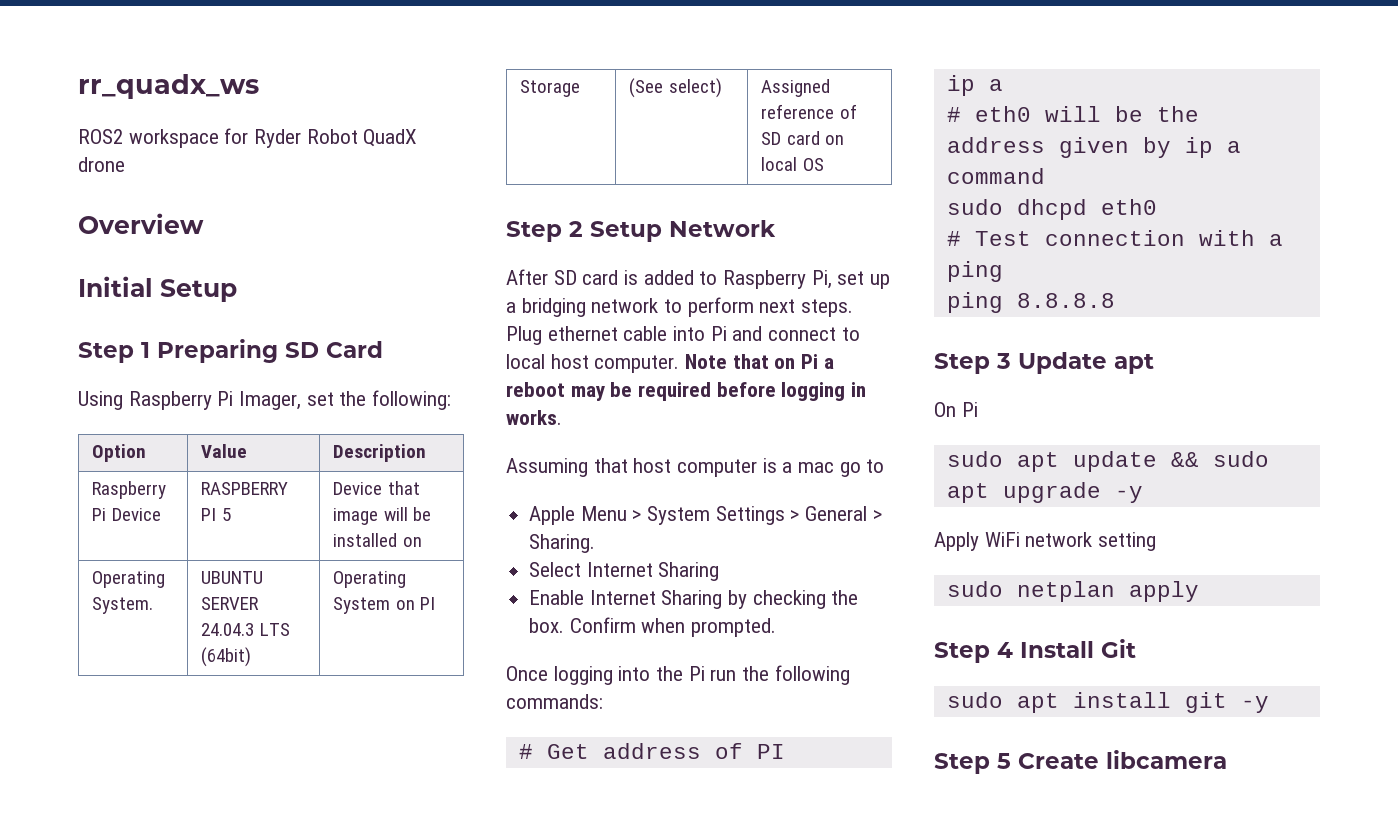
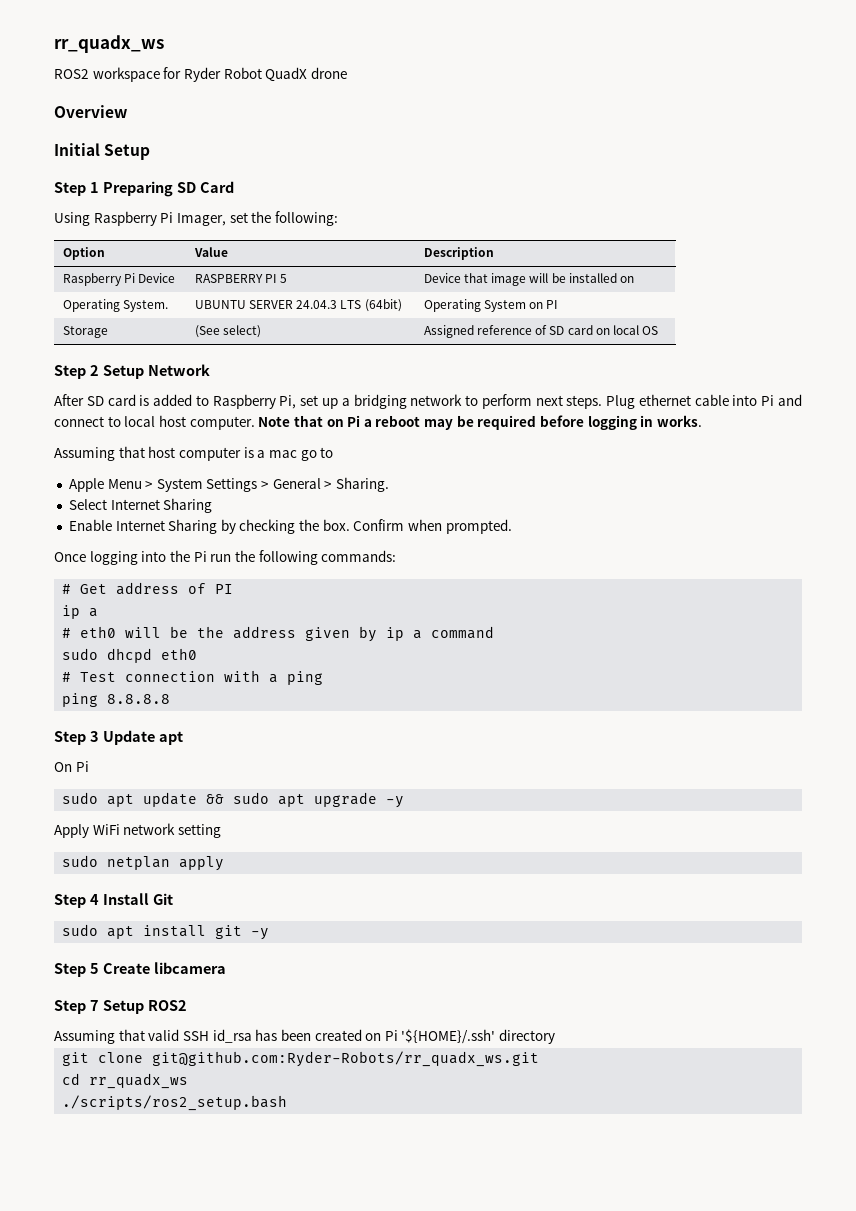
+ Step 7 Setup ROS2
+ Assuming that valid SSH id_rsa has been created on Pi '${HOME}/.ssh' directory
+ git clone git@github.com:Ryder-Robots/rr_quadx_ws.git
+ cd rr_quadx_ws
+ ./scripts/ros2_setup.bash

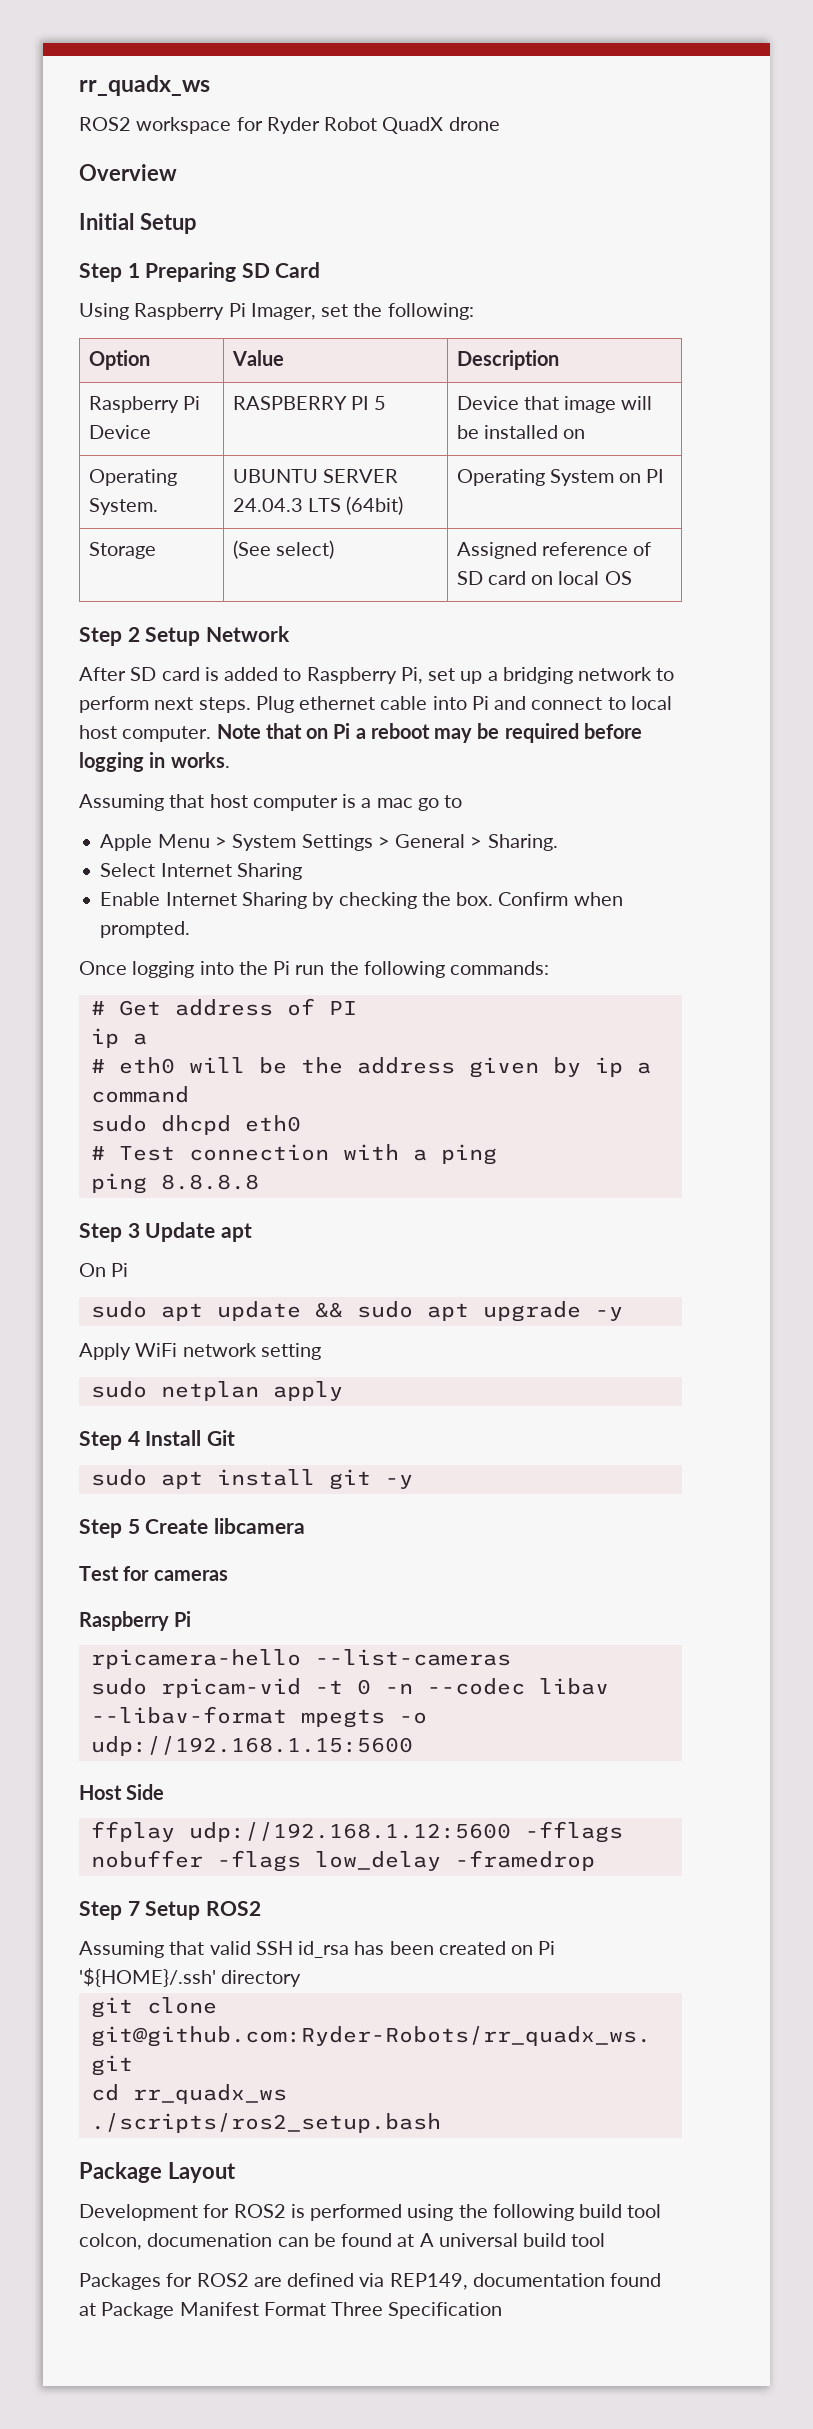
+ Test for cameras
+ Raspberry Pi
+ rpicamera-hello --list-cameras
+ sudo rpicam-vid -t 0 -n --codec libav --libav-format mpegts -o udp://192.168.1.15:5600
+ Host Side
+ ffplay udp://192.168.1.12:5600 -fflags nobuffer -flags low_delay -framedrop
+ Package Layout
+ Development for ROS2 is performed using the following build tool colcon, documenation can be found at A universal build tool
+ Packages for ROS2 are defined via REP149, documentation found at Package Manifest Format Three Specification

